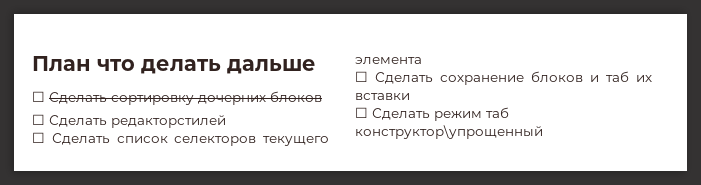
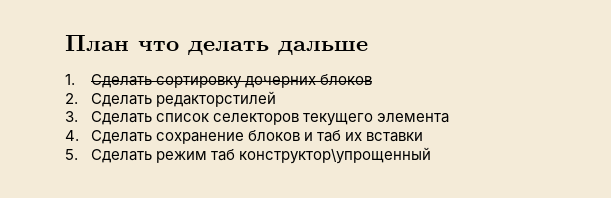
- ☐ Сделать сортировку дочерних блоков
+ 1. Сделать сортировку дочерних блоков
- ☐ Сделать редакторстилей
+ 2. Сделать редакторстилей
- ☐ Сделать список селекторов текущего элемента
+ 3. Сделать список селекторов текущего элемента
- ☐ Сделать сохранение блоков и таб их вставки
+ 4. Сделать сохранение блоков и таб их вставки
- ☐ Сделать режим таб конструктор\упрощенный
+ 5. Сделать режим таб конструктор\упрощенный

